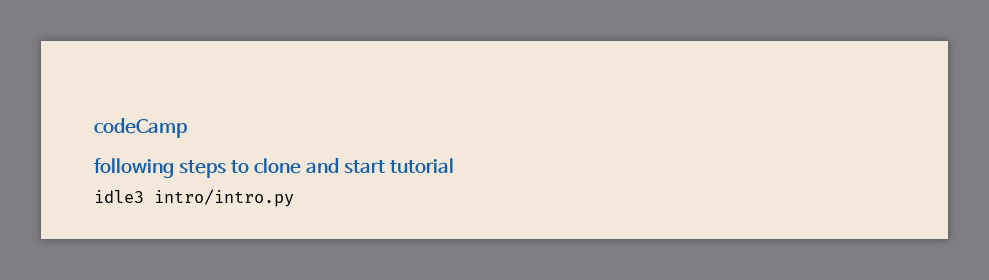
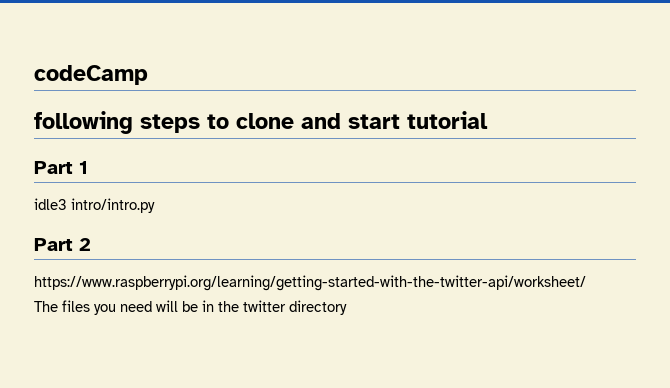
+ Part 1
+ Part 2
+ https://www.raspberrypi.org/learning/getting-started-with-the-twitter-api/worksheet/
+ The files you need will be in the twitter directory

